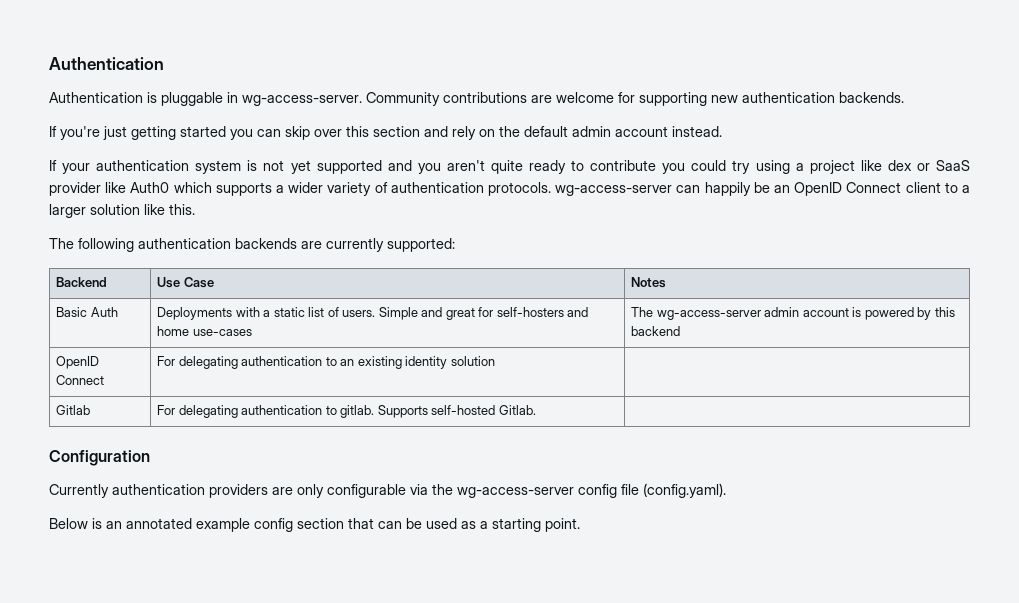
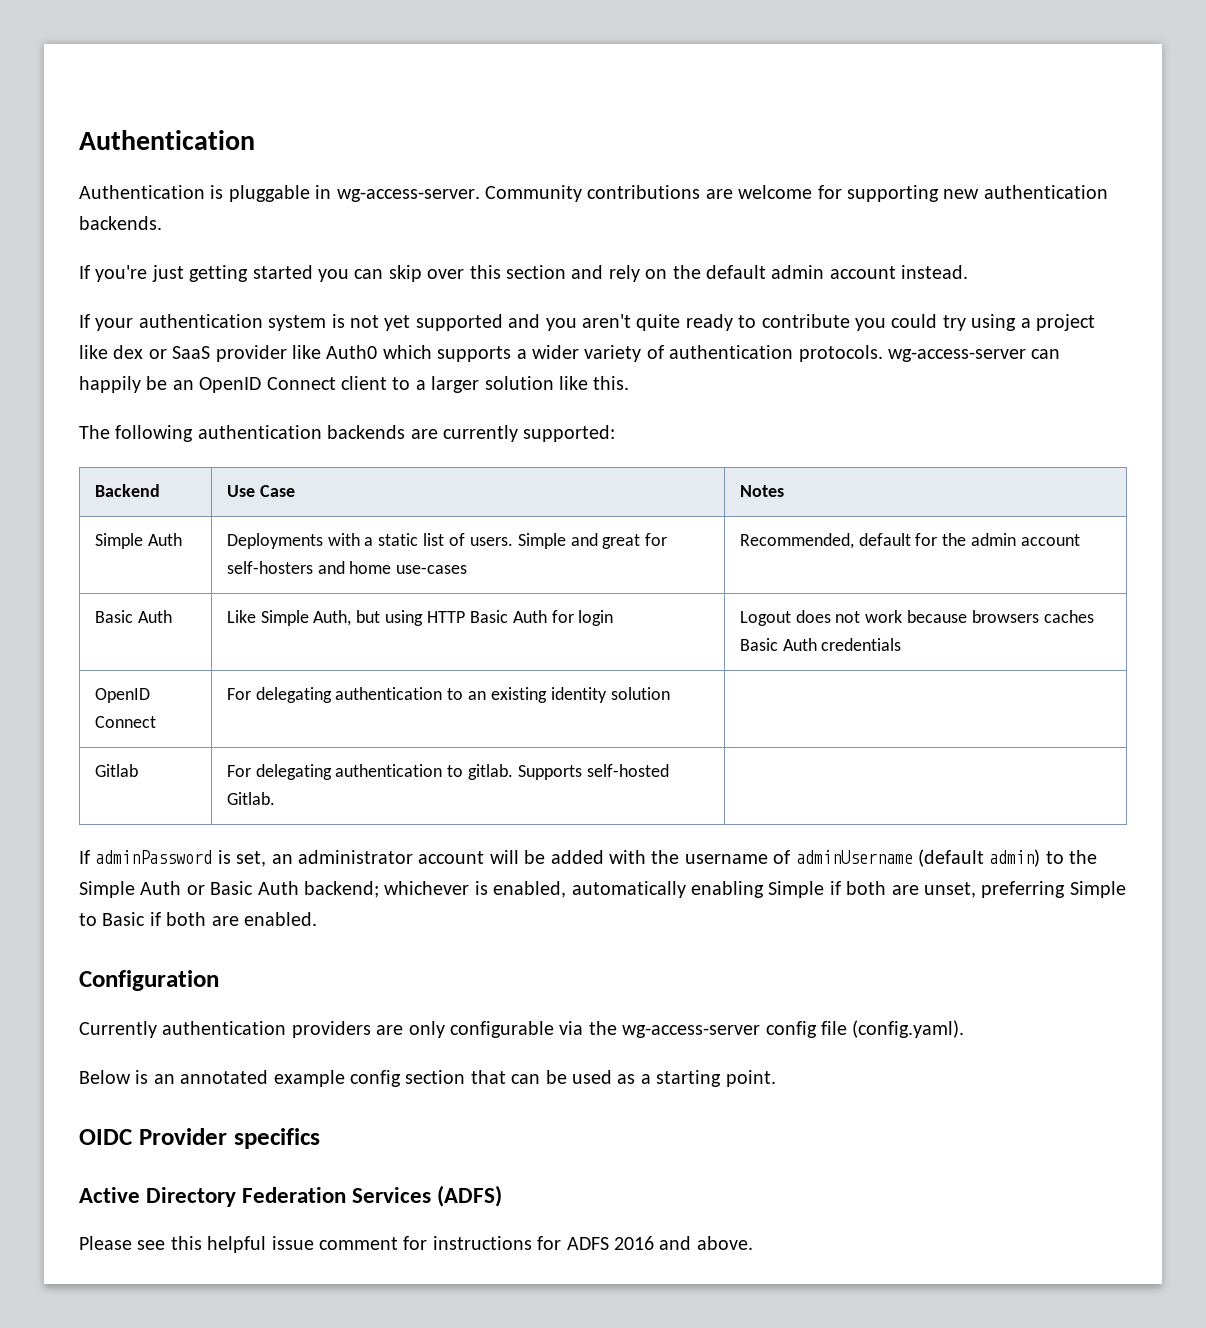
- Basic Auth | Deployments with a static list of users. Simple and great for self-hosters and home use-cases | The wg-access-server admin account is powered by this backend
+ Simple Auth | Deployments with a static list of users. Simple and great for self-hosters and home use-cases | Recommended, default for the admin account
+ Basic Auth | Like Simple Auth, but using HTTP Basic Auth for login | Logout does not work because browsers caches Basic Auth credentials
+ If adminPassword is set, an administrator account will be added with the username of adminUsername (default admin) to the Simple Auth or Basic Auth backend; whichever is enabled, automatically enabling Simple if both are unset, preferring Simple to Basic if both are enabled.
+ OIDC Provider specifics
+ Active Directory Federation Services (ADFS)
+ Please see this helpful issue comment for instructions for ADFS 2016 and above.

